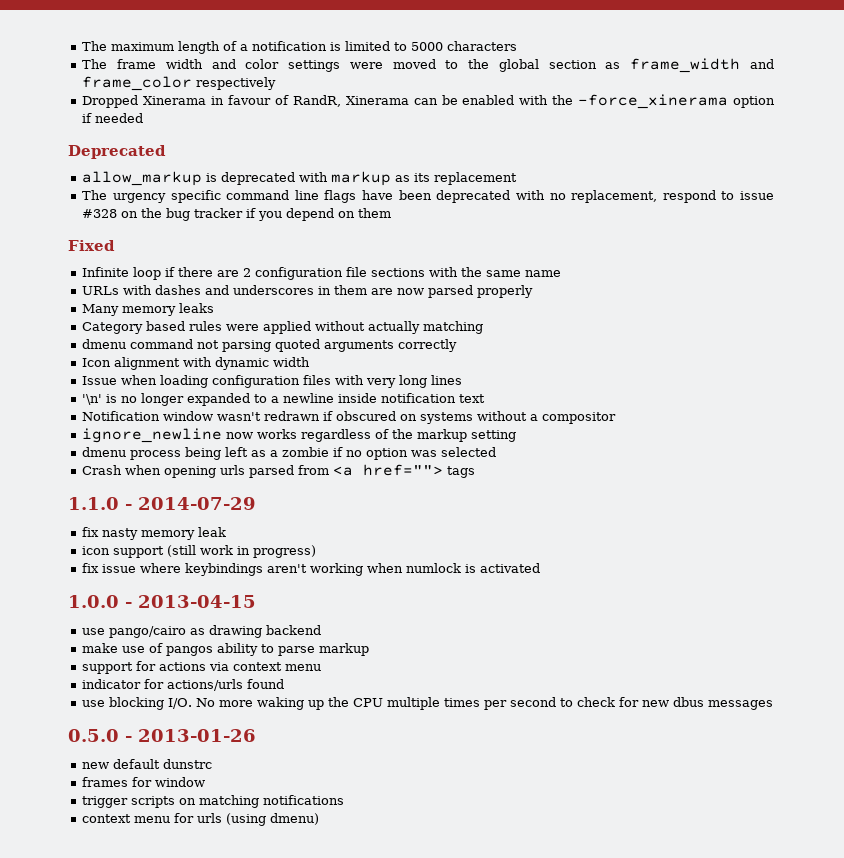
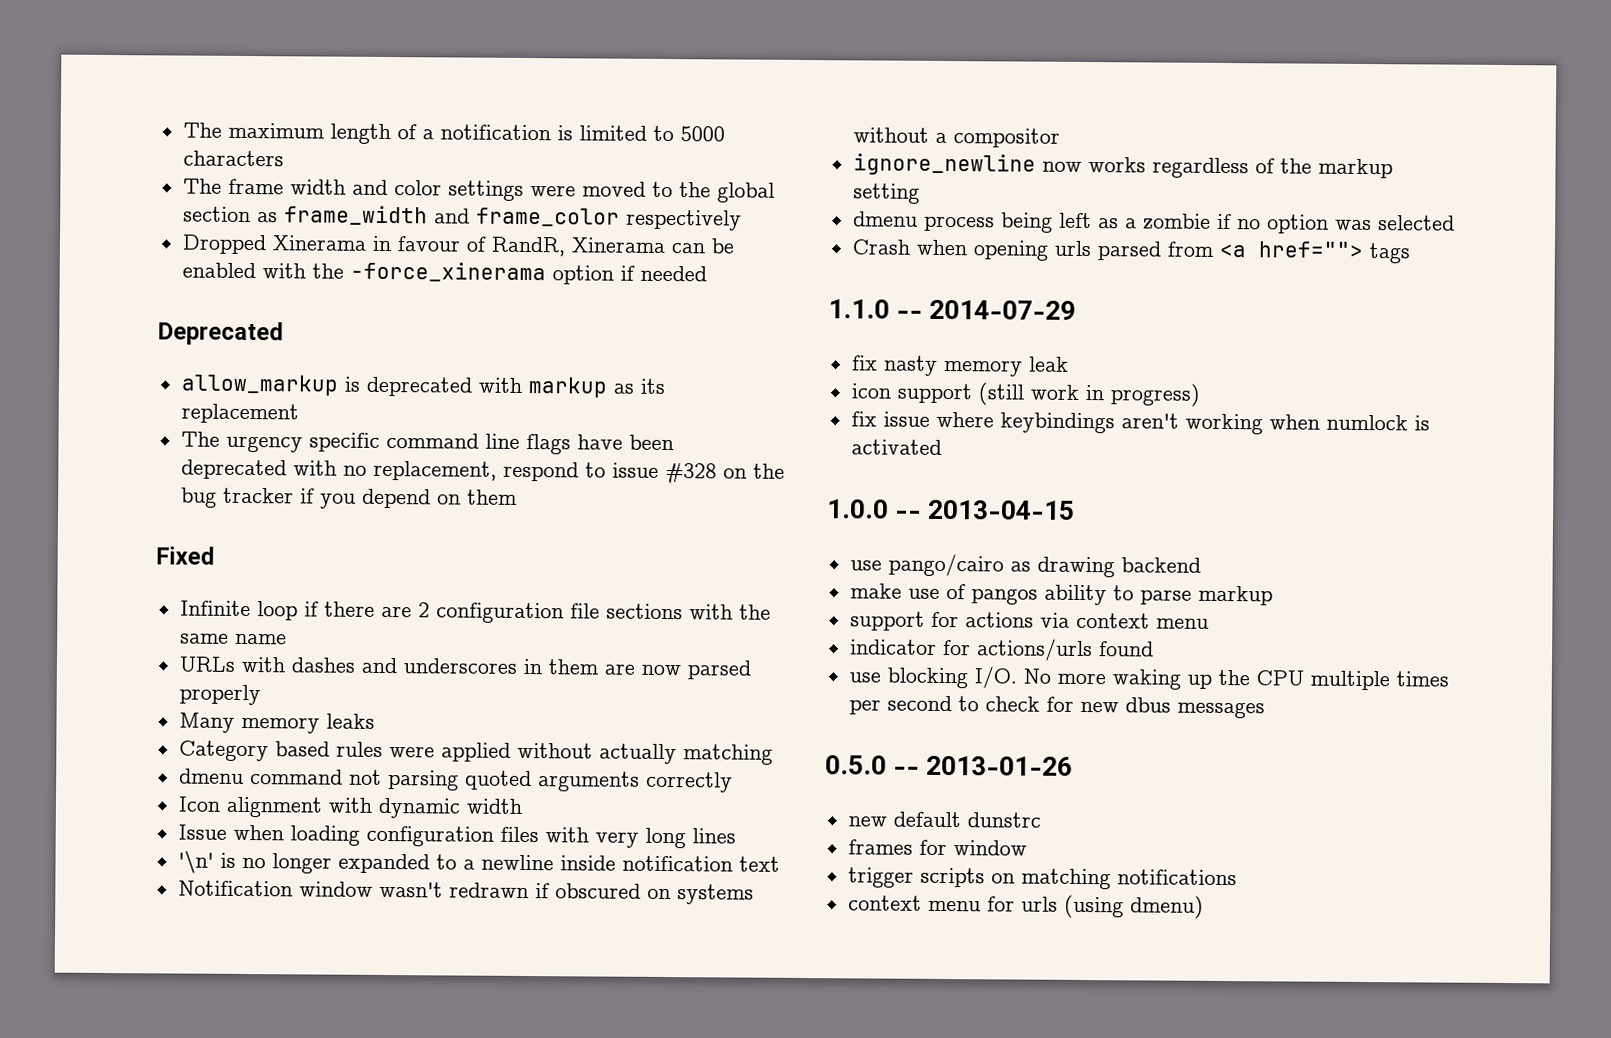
- 1.1.0 - 2014-07-29
+ 1.1.0 -- 2014-07-29
- 1.0.0 - 2013-04-15
+ 1.0.0 -- 2013-04-15
- 0.5.0 - 2013-01-26
+ 0.5.0 -- 2013-01-26

